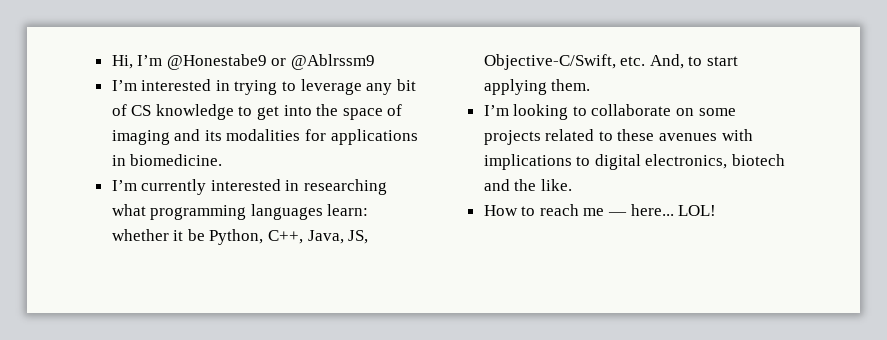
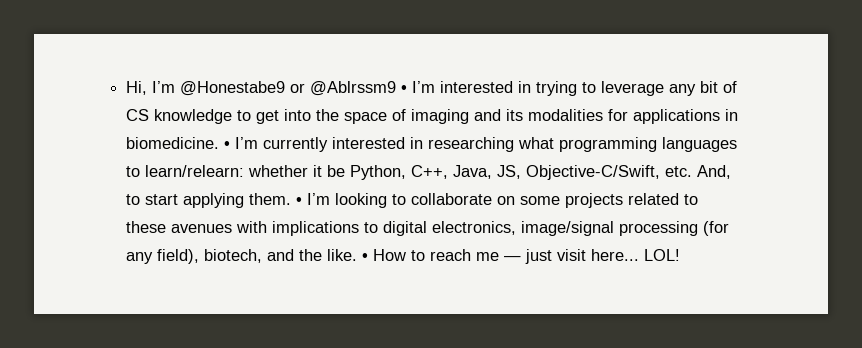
- Hi, I’m @Honestabe9 or @Ablrssm9
- I’m interested in trying to leverage any bit of CS knowledge to get into the space of imaging and its modalities for applications in biomedicine.
- I’m currently interested in researching what programming languages learn:
+ Hi, I’m @Honestabe9 or @Ablrssm9 • I’m interested in trying to leverage any bit of CS knowledge to get into the space of imaging and its modalities for applications in biomedicine. • I’m currently interested in researching what programming languages to learn/relearn:
- whether it be Python, C++, Java, JS, Objective-C/Swift, etc. And, to start applying them.
- I’m looking to collaborate on some projects related to these avenues with implications to digital electronics, biotech and the like.
- How to reach me — here...
+ whether it be Python, C++, Java, JS, Objective-C/Swift, etc. And, to start applying them. • I’m looking to collaborate on some projects related to these avenues with implications to digital electronics, image/signal processing (for any field), biotech, and the like. • How to reach me — just visit here...

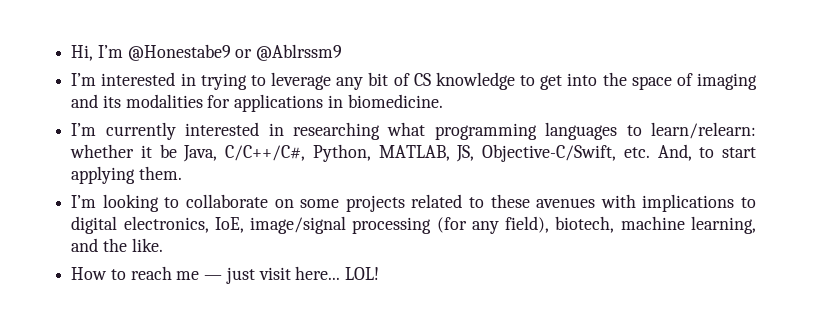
- Hi, I’m @Honestabe9 or @Ablrssm9 • I’m interested in trying to leverage any bit of CS knowledge to get into the space of imaging and its modalities for applications in biomedicine. • I’m currently interested in researching what programming languages to learn/relearn:
+ Hi, I’m @Honestabe9 or @Ablrssm9
+ I’m interested in trying to leverage any bit of CS knowledge to get into the space of imaging and its modalities for applications in biomedicine.
+ I’m currently interested in researching what programming languages to learn/relearn:
- whether it be Python, C++, Java, JS, Objective-C/Swift, etc. And, to start applying them. • I’m looking to collaborate on some projects related to these avenues with implications to digital electronics, image/signal processing (for any field), biotech, and the like. • How to reach me — just visit here...
+ whether it be Java, C/C++/C#, Python, MATLAB, JS, Objective-C/Swift, etc. And, to start applying them.
+ I’m looking to collaborate on some projects related to these avenues with implications to digital electronics, IoE, image/signal processing (for any field), biotech, machine learning, and the like.
+ How to reach me — just visit here...

